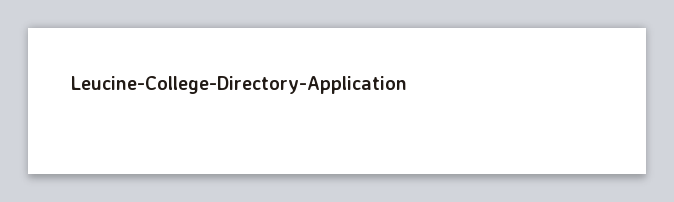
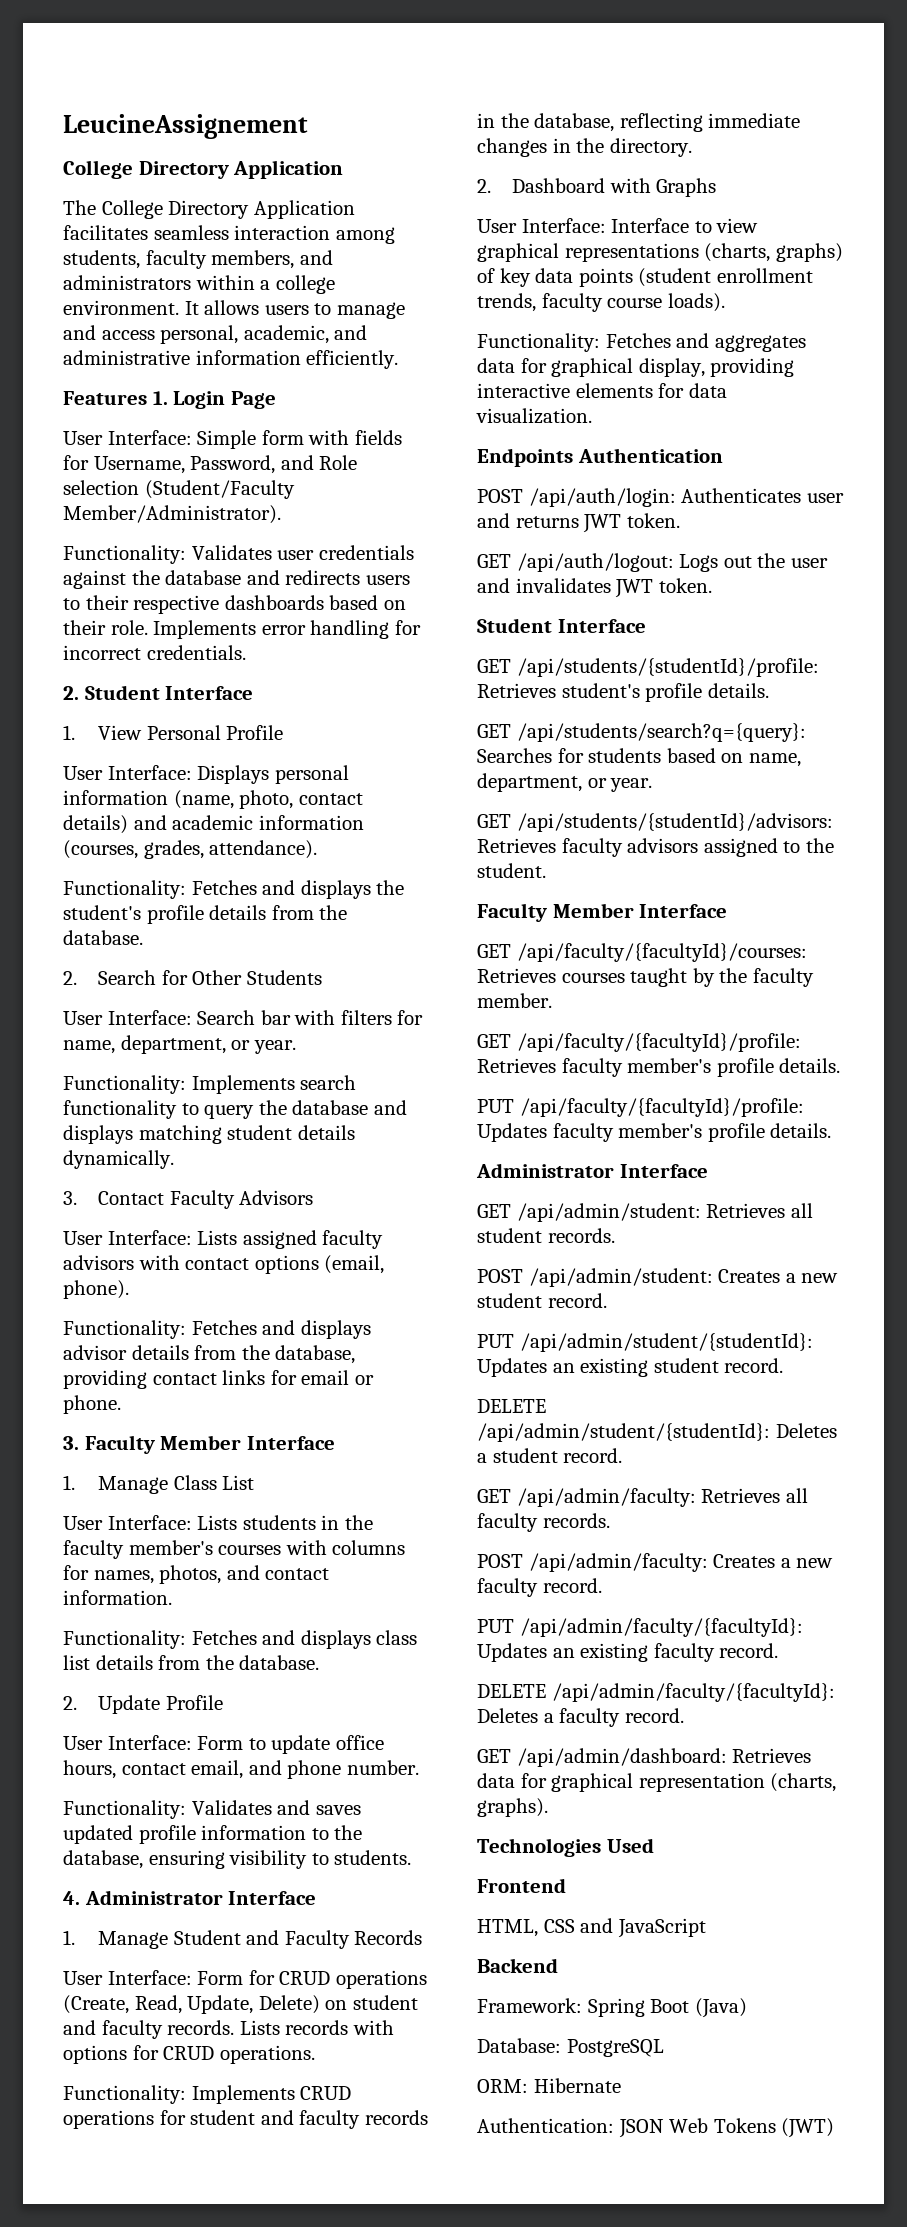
- Leucine-College-Directory-Application
+ LeucineAssignement
+ College Directory Application
+ The College Directory Application facilitates seamless interaction among students, faculty members, and administrators within a college environment. It allows users to manage and access personal, academic, and administrative information efficiently.
+ Features 1. Login Page
+ User Interface: Simple form with fields for Username, Password, and Role selection (Student/Faculty Member/Administrator).
+ Functionality: Validates user credentials against the database and redirects users to their respective dashboards based on their role. Implements error handling for incorrect credentials.
+ 2. Student Interface
+ 1. View Personal Profile
+ User Interface: Displays personal information (name, photo, contact details) and academic information (courses, grades, attendance).
+ Functionality: Fetches and displays the student's profile details from the database.
+ 2. Search for Other Students
+ User Interface: Search bar with filters for name, department, or year.
+ Functionality: Implements search functionality to query the database and displays matching student details dynamically.
+ 3. Contact Faculty Advisors
+ User Interface: Lists assigned faculty advisors with contact options (email, phone).
+ Functionality: Fetches and displays advisor details from the database, providing contact links for email or phone.
+ 3. Faculty Member Interface
+ 1. Manage Class List
+ User Interface: Lists students in the faculty member's courses with columns for names, photos, and contact information.
+ Functionality: Fetches and displays class list details from the database.
+ 2. Update Profile
+ User Interface: Form to update office hours, contact email, and phone number.
+ Functionality: Validates and saves updated profile information to the database, ensuring visibility to students.
+ 4. Administrator Interface
+ 1. Manage Student and Faculty Records
+ User Interface: Form for CRUD operations (Create, Read, Update, Delete) on student and faculty records. Lists records with options for CRUD operations.
+ Functionality: Implements CRUD operations for student and faculty records in the database, reflecting immediate changes in the directory.
+ 2. Dashboard with Graphs
+ User Interface: Interface to view graphical representations (charts, graphs) of key data points (student enrollment trends, faculty course loads).
+ Functionality: Fetches and aggregates data for graphical display, providing interactive elements for data visualization.
+ Endpoints Authentication
+ POST /api/auth/login: Authenticates user and returns JWT token.
+ GET /api/auth/logout: Logs out the user and invalidates JWT token.
+ Student Interface
+ GET /api/students/{studentId}/profile: Retrieves student's profile details.
+ GET /api/students/search?q={query}: Searches for students based on name, department, or year.
+ GET /api/students/{studentId}/advisors: Retrieves faculty advisors assigned to the student.
+ Faculty Member Interface
+ GET /api/faculty/{facultyId}/courses: Retrieves courses taught by the faculty member.
+ GET /api/faculty/{facultyId}/profile: Retrieves faculty member's profile details.
+ PUT /api/faculty/{facultyId}/profile: Updates faculty member's profile details.
+ Administrator Interface
+ GET /api/admin/student: Retrieves all student records.
+ POST /api/admin/student: Creates a new student record.
+ PUT /api/admin/student/{studentId}: Updates an existing student record.
+ DELETE /api/admin/student/{studentId}: Deletes a student record.
+ GET /api/admin/faculty: Retrieves all faculty records.
+ POST /api/admin/faculty: Creates a new faculty record.
+ PUT /api/admin/faculty/{facultyId}: Updates an existing faculty record.
+ DELETE /api/admin/faculty/{facultyId}: Deletes a faculty record.
+ GET /api/admin/dashboard: Retrieves data for graphical representation (charts, graphs).
+ Technologies Used
+ Frontend
+ HTML, CSS and JavaScript
+ Backend
+ Framework: Spring Boot (Java)
+ Database: PostgreSQL
+ ORM: Hibernate
+ Authentication: JSON Web Tokens (JWT)

